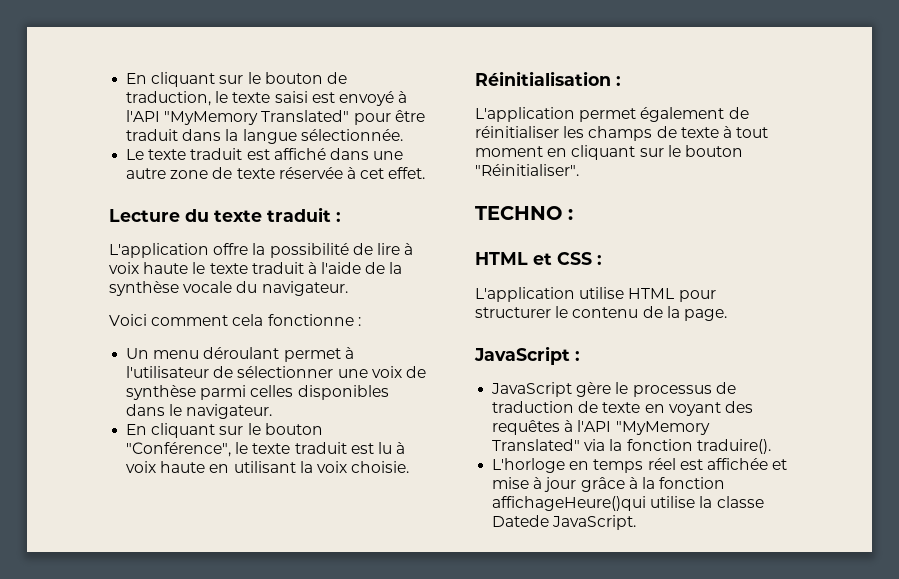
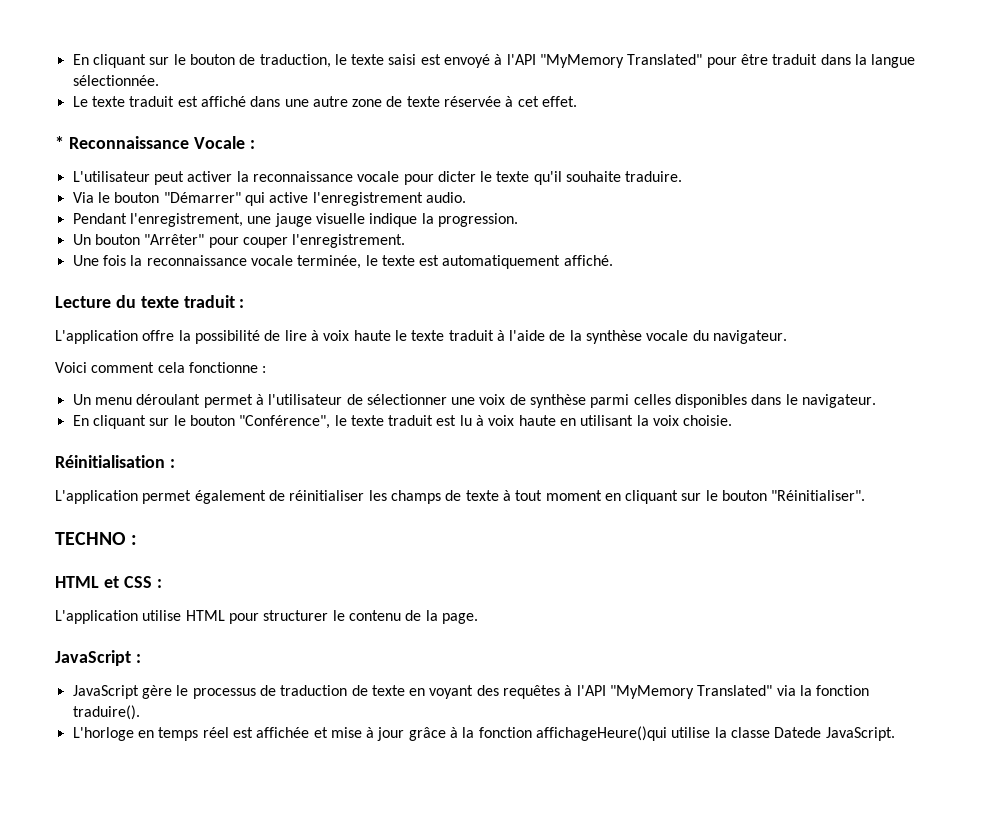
+ * Reconnaissance Vocale :
+ L'utilisateur peut activer la reconnaissance vocale pour dicter le texte qu'il souhaite traduire.
+ Via le bouton "Démarrer" qui active l'enregistrement audio.
+ Pendant l'enregistrement, une jauge visuelle indique la progression.
+ Un bouton "Arrêter" pour couper l'enregistrement.
+ Une fois la reconnaissance vocale terminée, le texte est automatiquement affiché.

